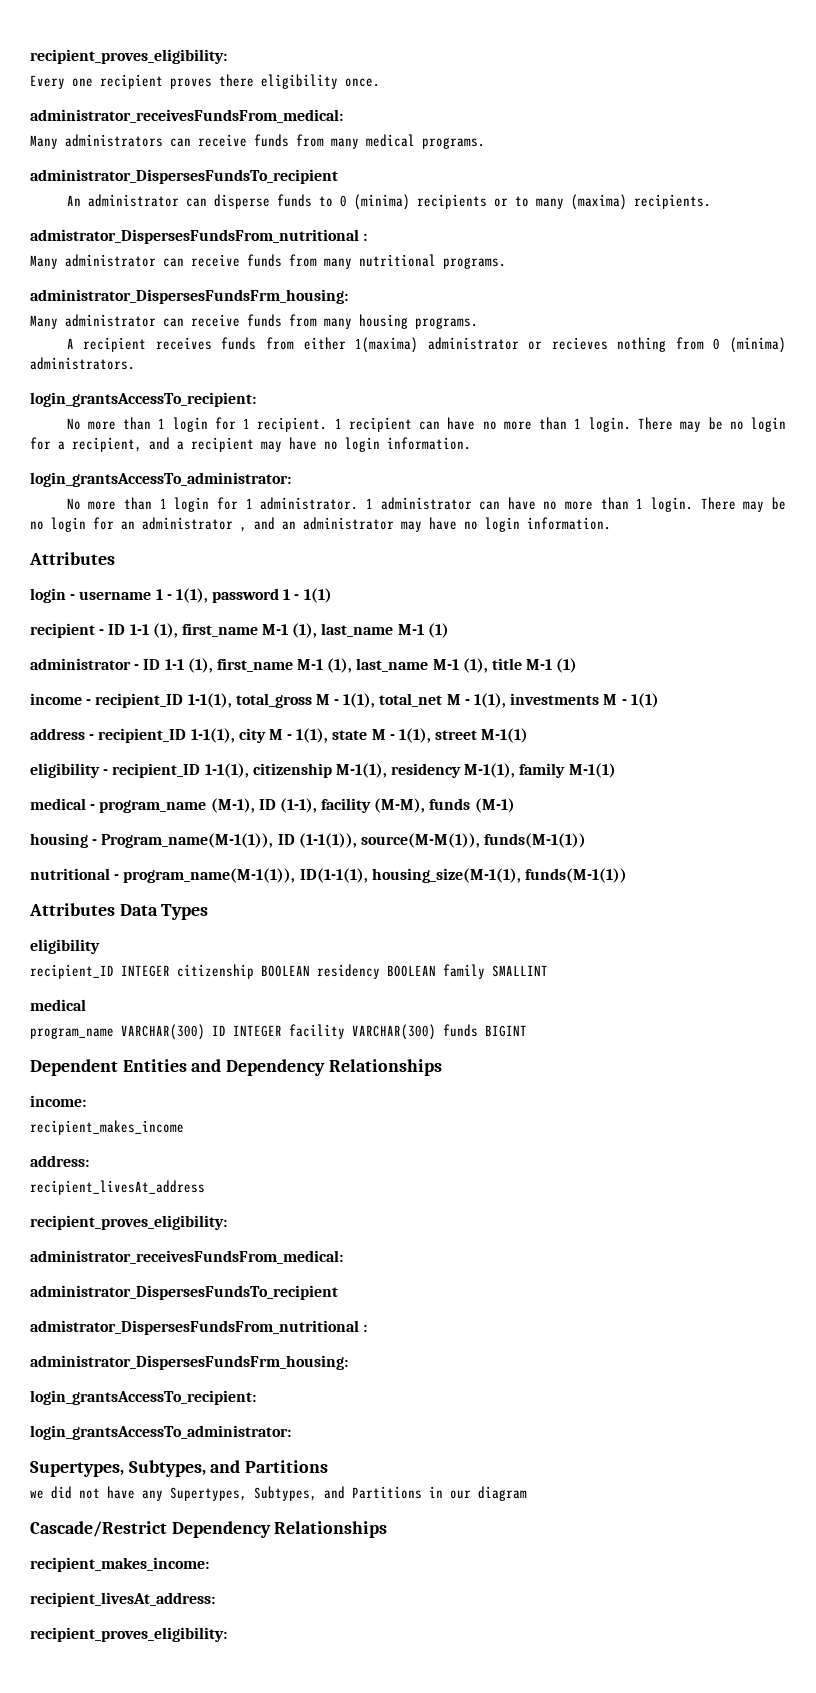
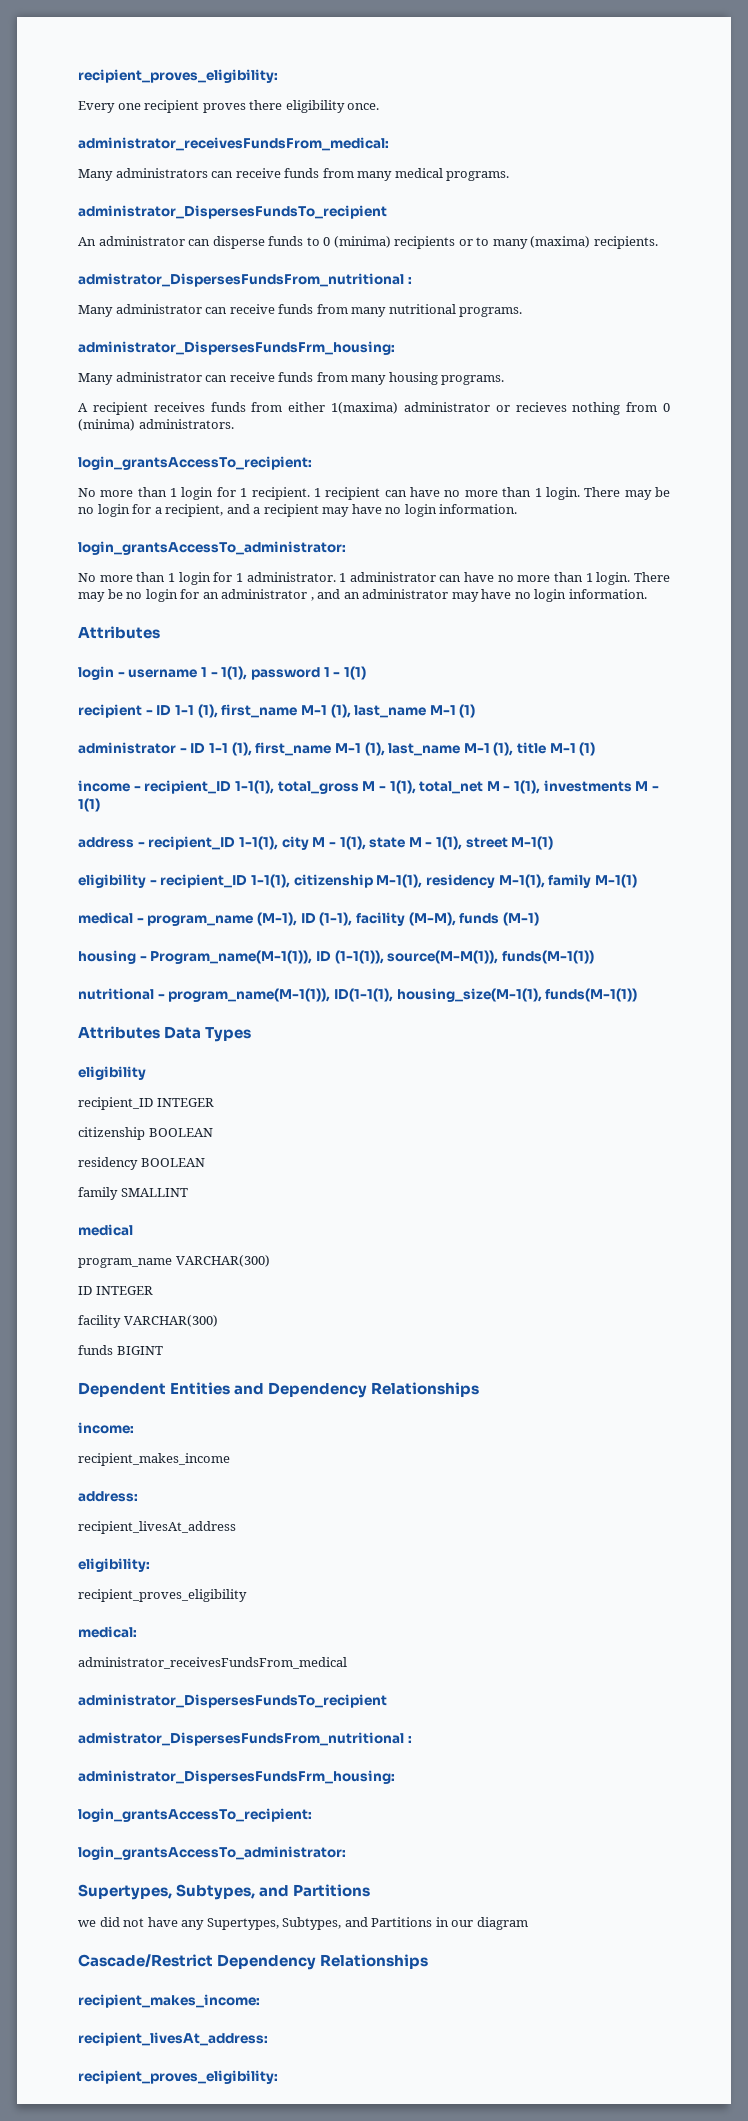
- recipient_ID INTEGER citizenship BOOLEAN residency BOOLEAN family SMALLINT
+ recipient_ID INTEGER
+ citizenship BOOLEAN
+ residency BOOLEAN
+ family SMALLINT
- program_name VARCHAR(300) ID INTEGER facility VARCHAR(300) funds BIGINT
+ program_name VARCHAR(300)
+ ID INTEGER
+ facility VARCHAR(300)
+ funds BIGINT
  recipient_livesAt_address
- recipient_proves_eligibility:
- administrator_receivesFundsFrom_medical:
+ eligibility:
+ recipient_proves_eligibility
+ medical:
+ administrator_receivesFundsFrom_medical

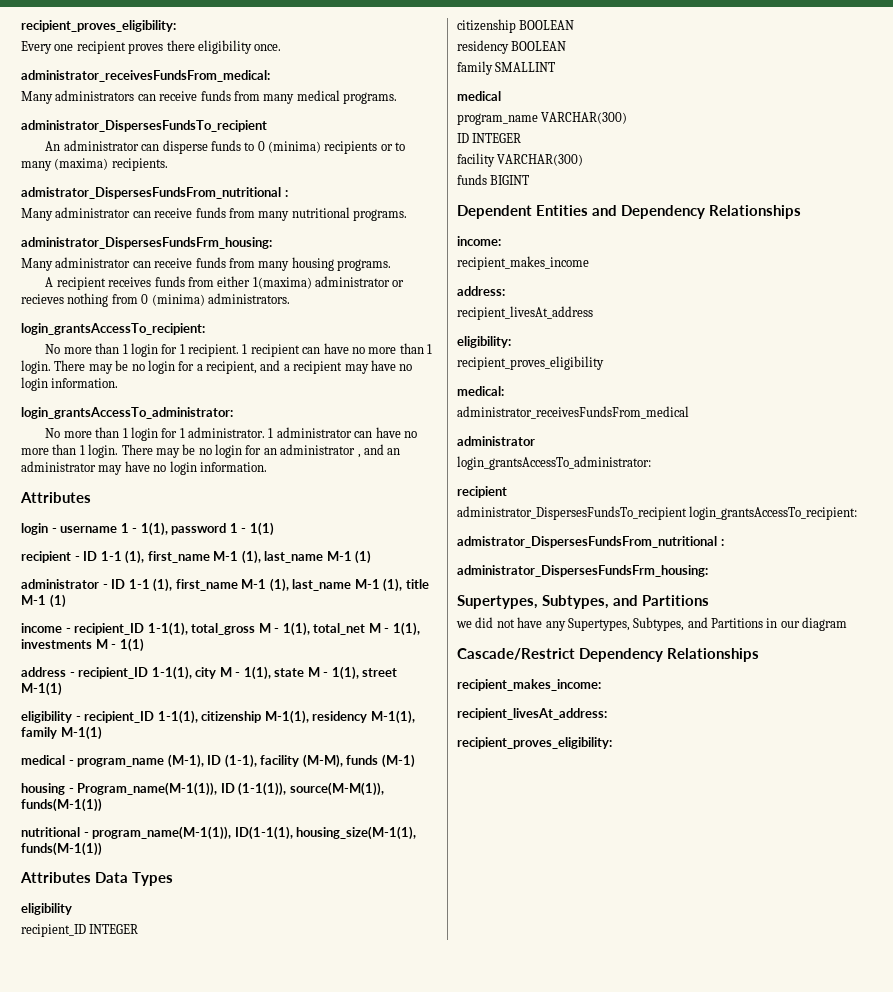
  administrator_receivesFundsFrom_medical
- administrator_DispersesFundsTo_recipient
+ administrator
+ login_grantsAccessTo_administrator:
+ recipient
+ administrator_DispersesFundsTo_recipient login_grantsAccessTo_recipient:
  admistrator_DispersesFundsFrom_nutritional :
  administrator_DispersesFundsFrm_housing:
- login_grantsAccessTo_recipient:
- login_grantsAccessTo_administrator:

